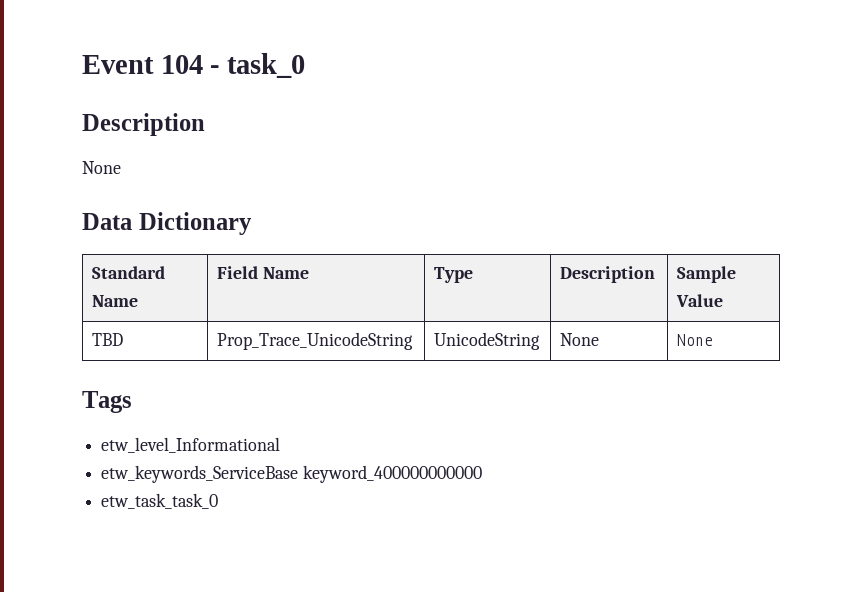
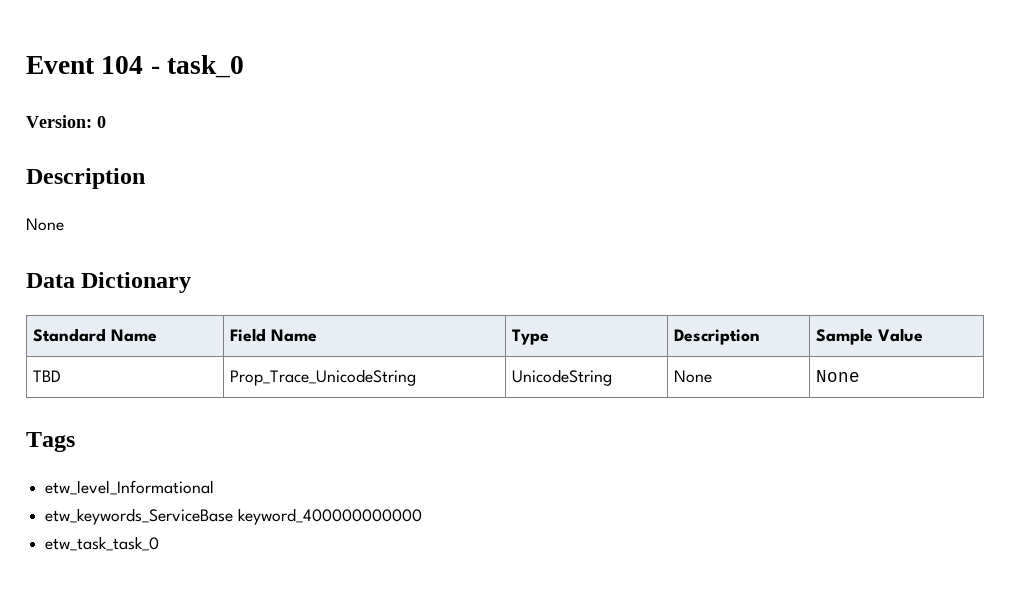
+ Version: 0

